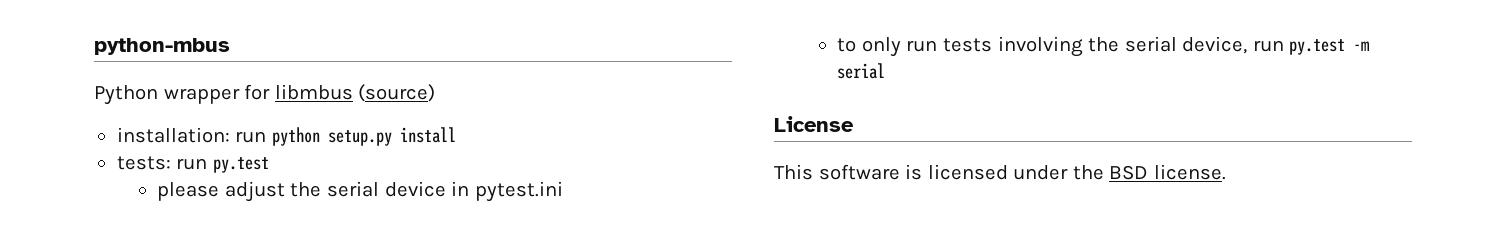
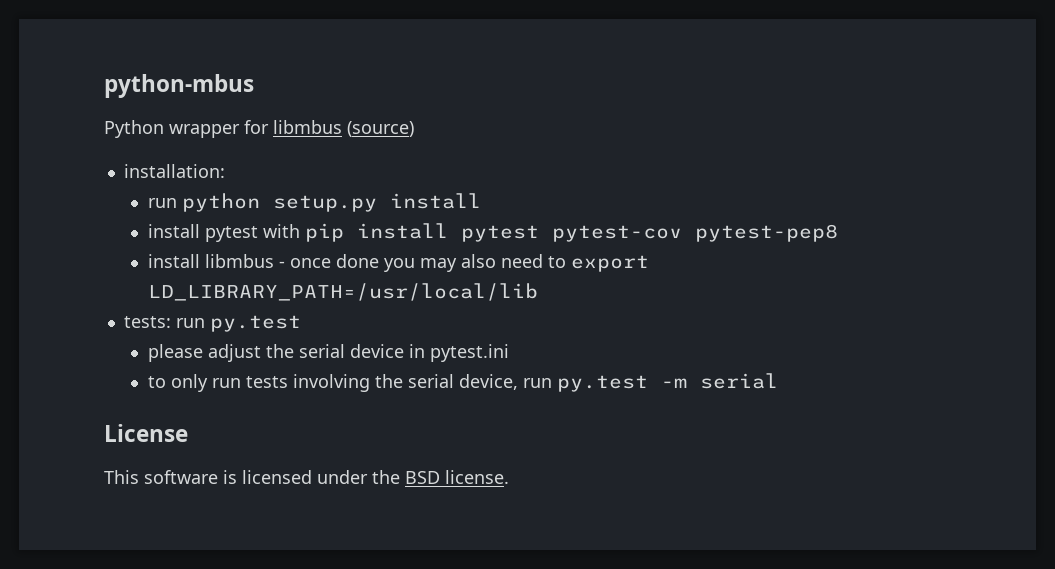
- installation: run python setup.py install
+ installation:
+ run python setup.py install
+ install pytest with pip install pytest pytest-cov pytest-pep8
+ install libmbus - once done you may also need to export LD_LIBRARY_PATH=/usr/local/lib

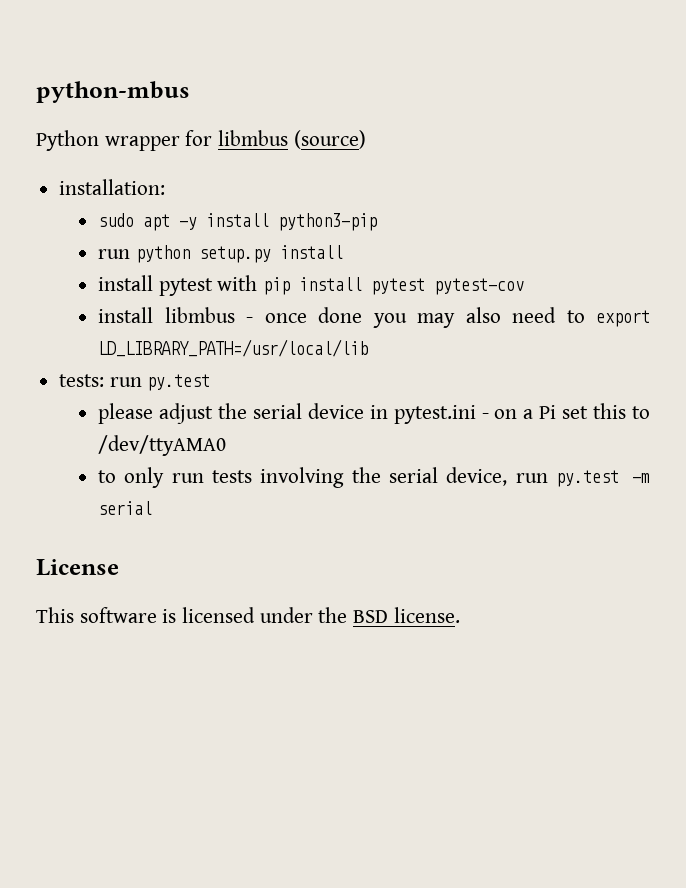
+ sudo apt -y install python3-pip
- install pytest with pip install pytest pytest-cov pytest-pep8
+ install pytest with pip install pytest pytest-cov
- please adjust the serial device in pytest.ini
+ please adjust the serial device in pytest.ini - on a Pi set this to /dev/ttyAMA0

